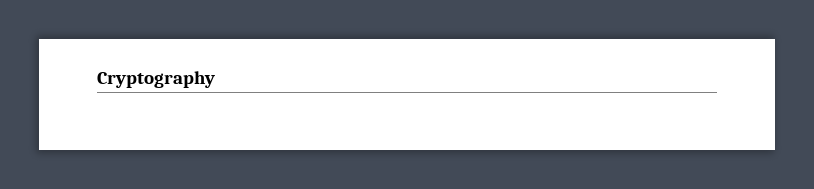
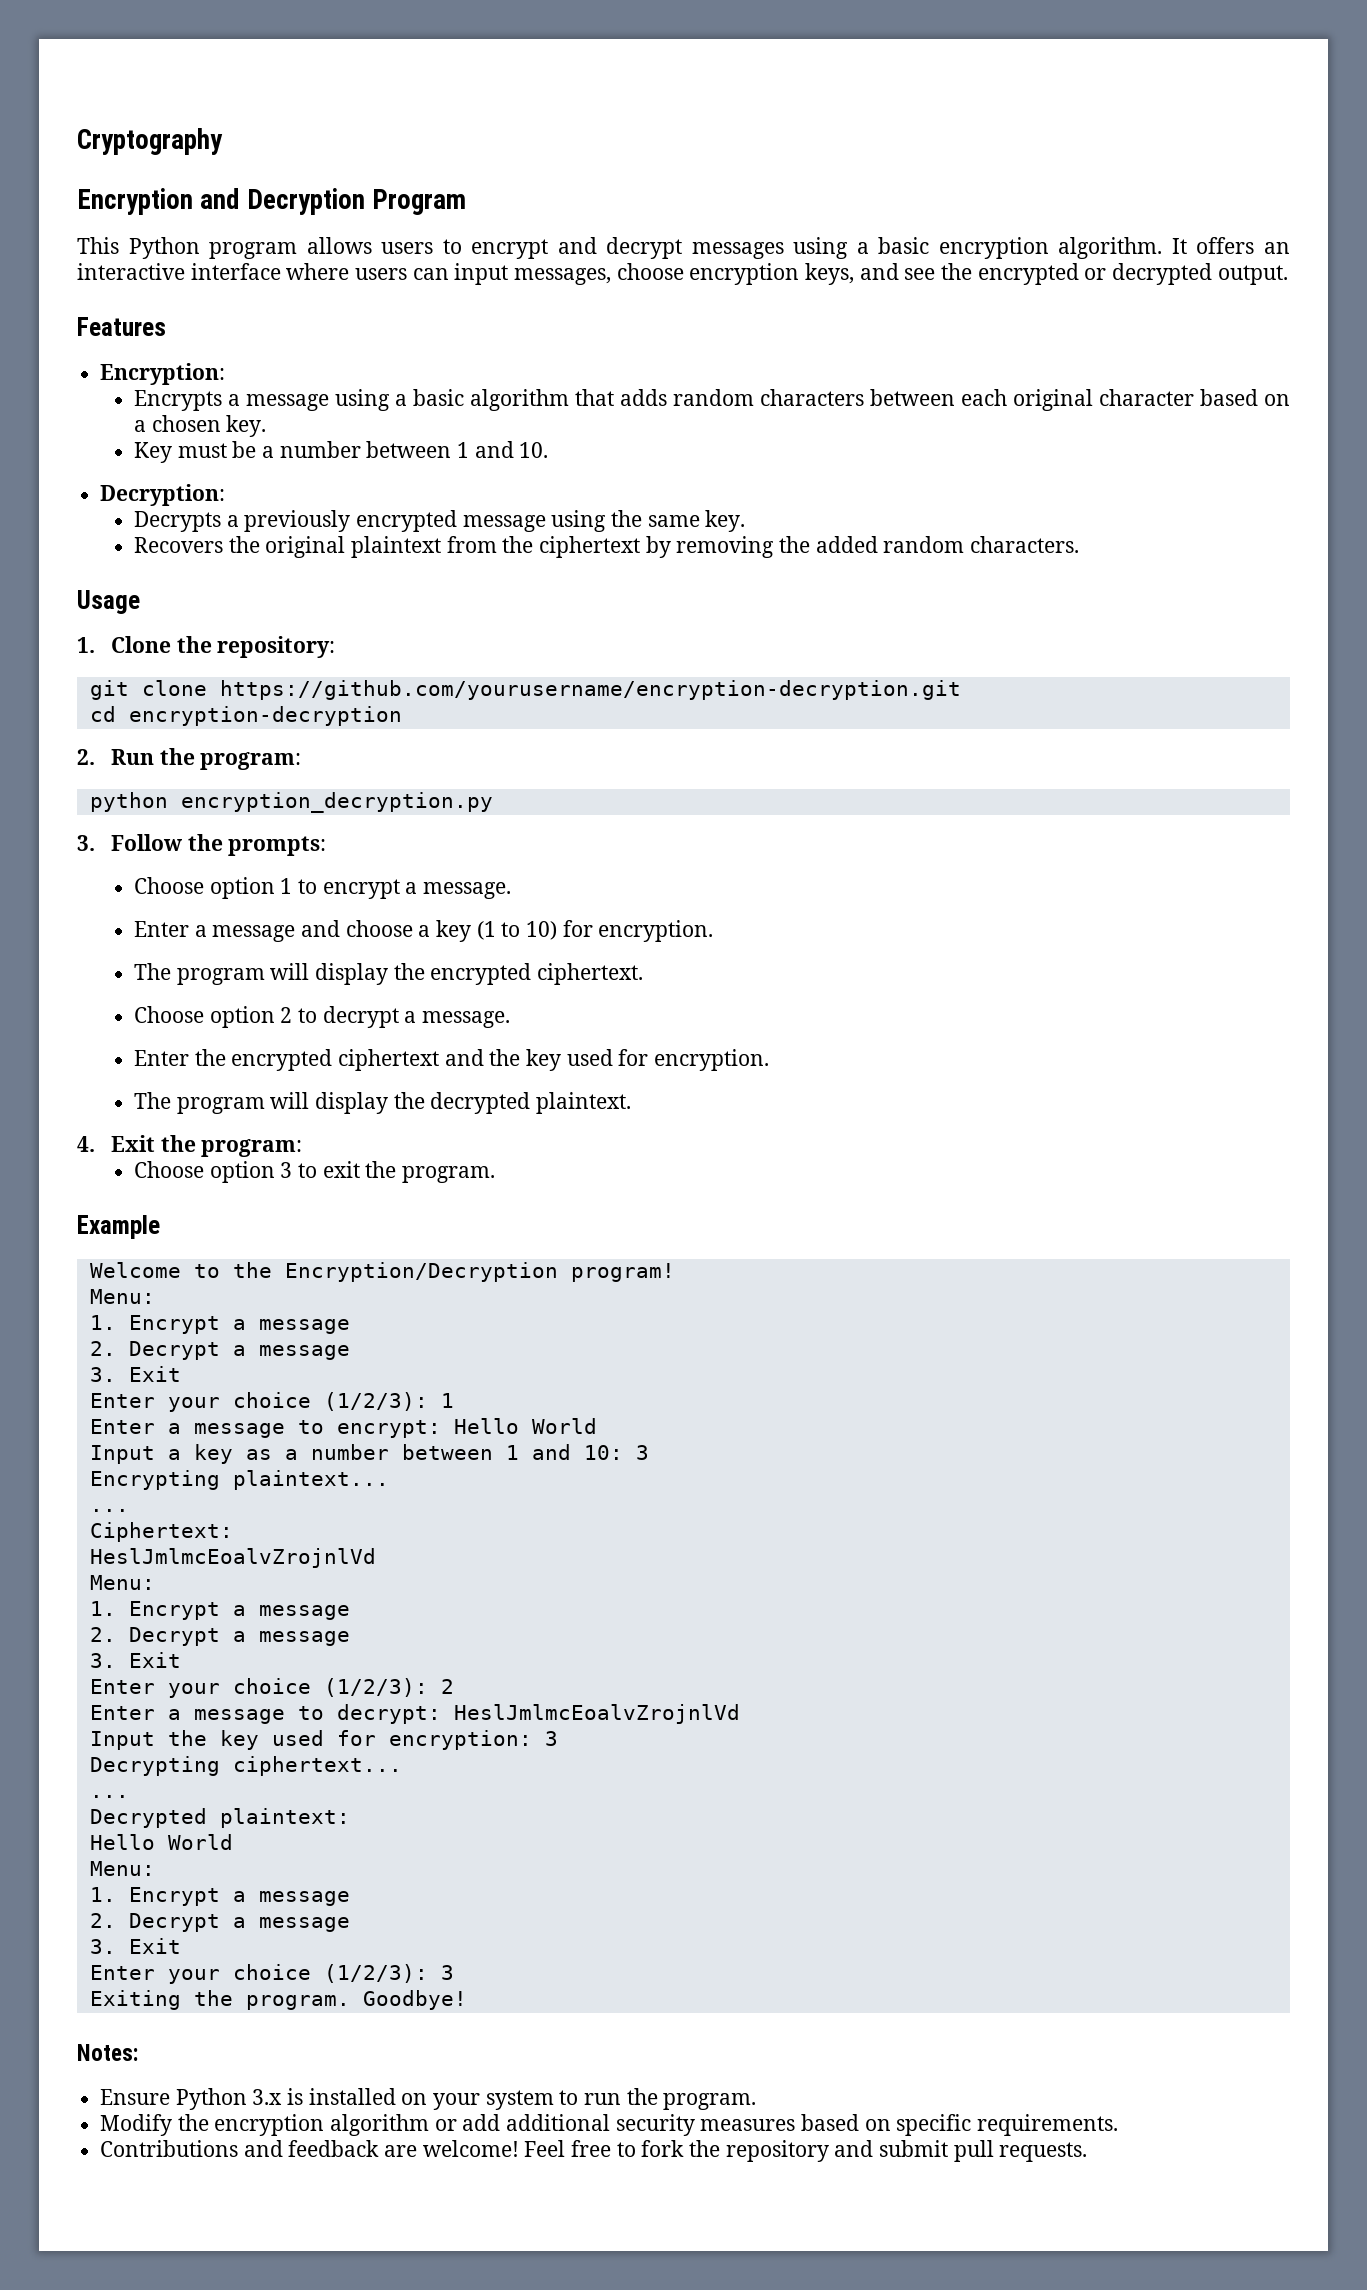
+ Encryption and Decryption Program
+ This Python program allows users to encrypt and decrypt messages using a basic encryption algorithm. It offers an interactive interface where users can input messages, choose encryption keys, and see the encrypted or decrypted output.
+ Features
+ Encryption:
+ Encrypts a message using a basic algorithm that adds random characters between each original character based on a chosen key.
+ Key must be a number between 1 and 10.
+ Decryption:
+ Decrypts a previously encrypted message using the same key.
+ Recovers the original plaintext from the ciphertext by removing the added random characters.
+ Usage
+ 1. Clone the repository:
+ git clone https://github.com/yourusername/encryption-decryption.git
+ cd encryption-decryption
+ 2. Run the program:
+ python encryption_decryption.py
+ 3. Follow the prompts:
+ Choose option 1 to encrypt a message.
+ Enter a message and choose a key (1 to 10) for encryption.
+ The program will display the encrypted ciphertext.
+ Choose option 2 to decrypt a message.
+ Enter the encrypted ciphertext and the key used for encryption.
+ The program will display the decrypted plaintext.
+ 4. Exit the program:
+ Choose option 3 to exit the program.
+ Example
+ Welcome to the Encryption/Decryption program!
+ Menu:
+ 1. Encrypt a message
+ 2. Decrypt a message
+ 3. Exit
+ Enter your choice (1/2/3): 1
+ Enter a message to encrypt: Hello World
+ Input a key as a number between 1 and 10: 3
+ Encrypting plaintext...
+ ...
+ Ciphertext:
+ HeslJmlmcEoalvZrojnlVd
+ Menu:
+ 1. Encrypt a message
+ 2. Decrypt a message
+ 3. Exit
+ Enter your choice (1/2/3): 2
+ Enter a message to decrypt: HeslJmlmcEoalvZrojnlVd
+ Input the key used for encryption: 3
+ Decrypting ciphertext...
+ ...
+ Decrypted plaintext:
+ Hello World
+ Menu:
+ 1. Encrypt a message
+ 2. Decrypt a message
+ 3. Exit
+ Enter your choice (1/2/3): 3
+ Exiting the program. Goodbye!
+ Notes:
+ Ensure Python 3.x is installed on your system to run the program.
+ Modify the encryption algorithm or add additional security measures based on specific requirements.
+ Contributions and feedback are welcome! Feel free to fork the repository and submit pull requests.

